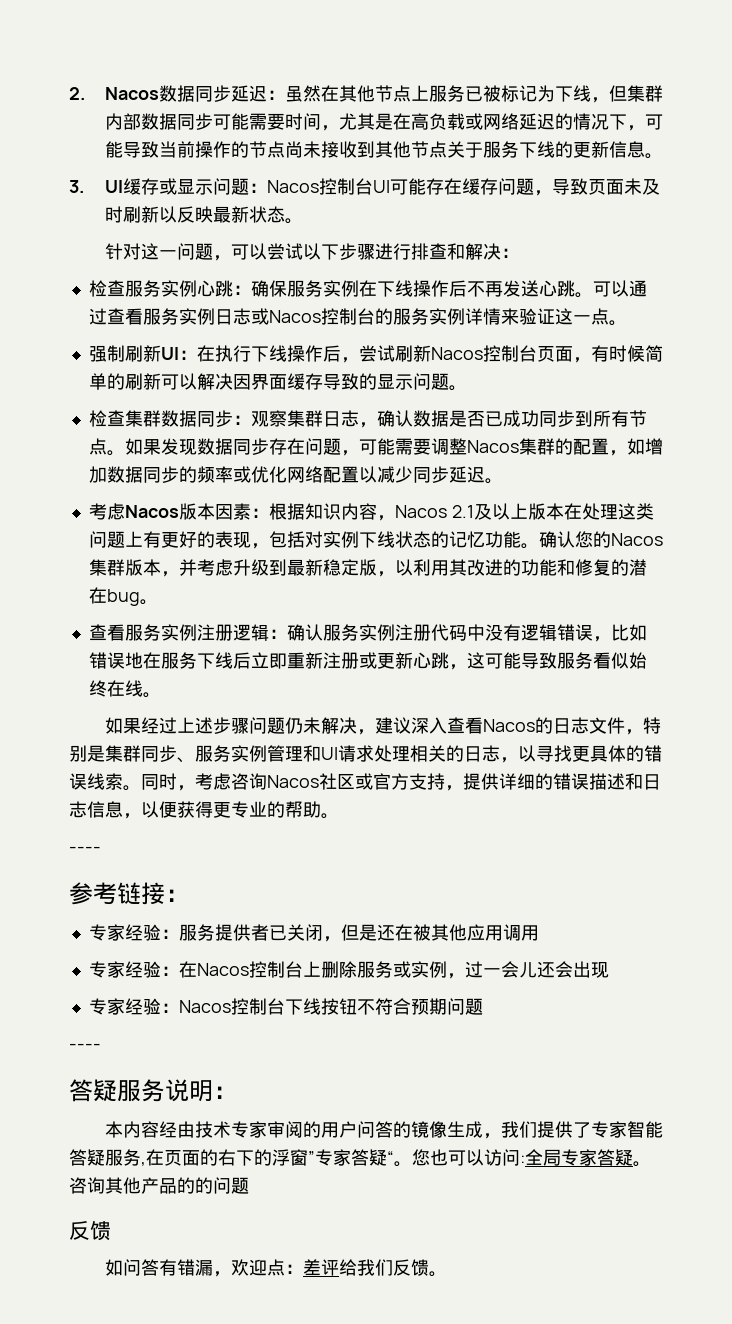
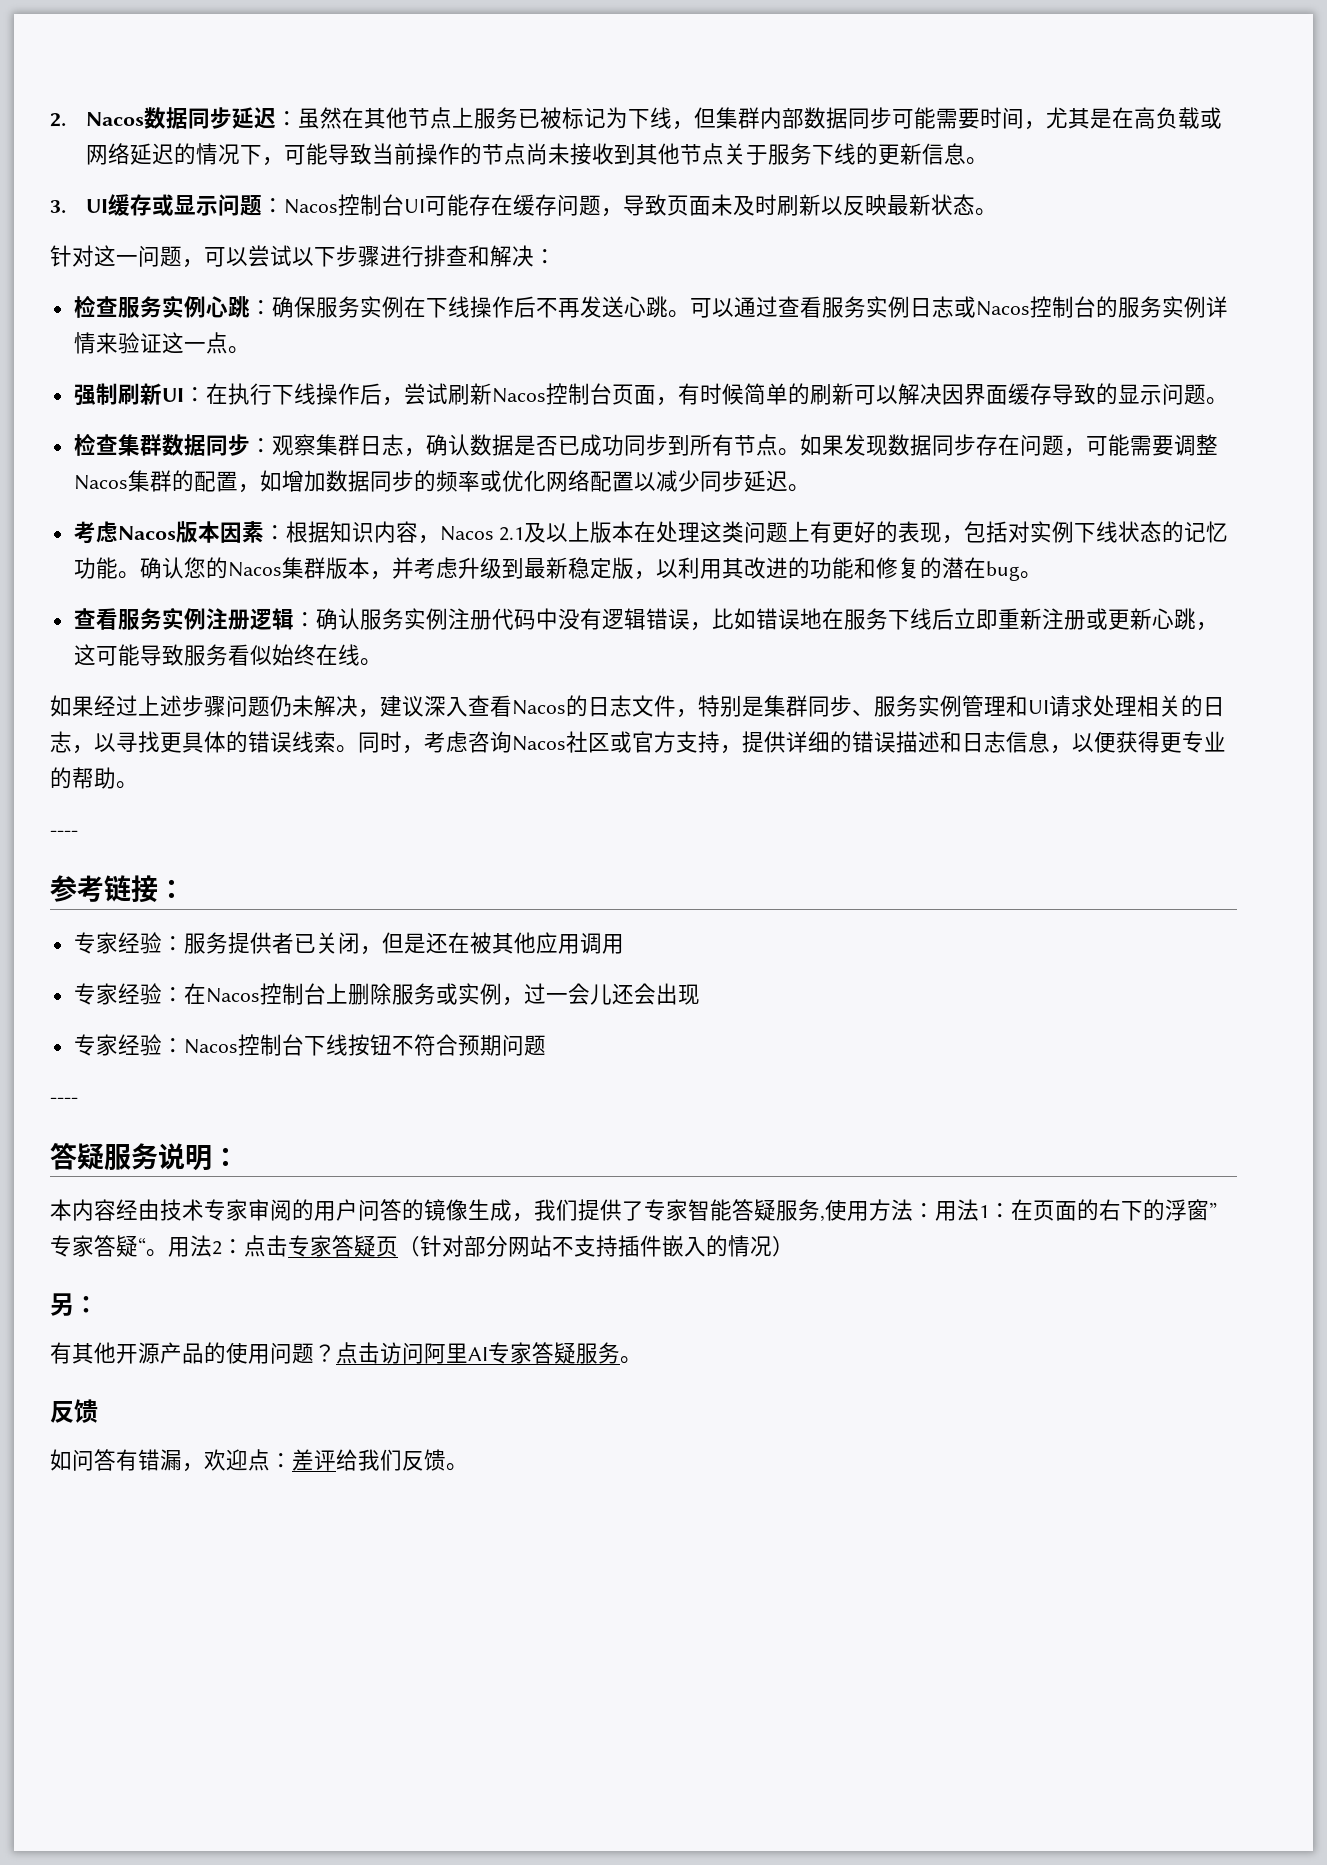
- 本内容经由技术专家审阅的用户问答的镜像生成，我们提供了专家智能答疑服务,在页面的右下的浮窗”专家答疑“。
+ 本内容经由技术专家审阅的用户问答的镜像生成，我们提供了专家智能答疑服务,使用方法：用法1：在页面的右下的浮窗”专家答疑“。
- 您也可以访问:全局专家答疑。咨询其他产品的的问题
+ 用法2：点击专家答疑页（针对部分网站不支持插件嵌入的情况）
+ 另：
+ 有其他开源产品的使用问题？点击访问阿里AI专家答疑服务。

